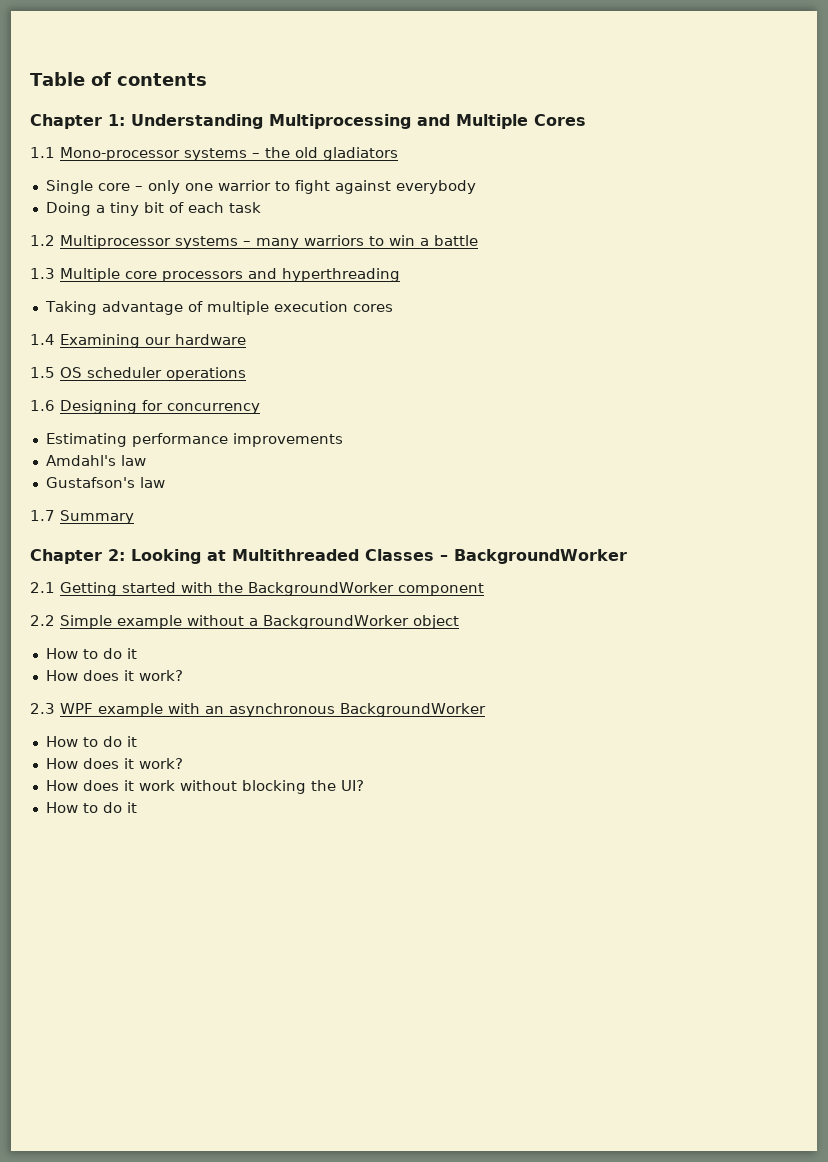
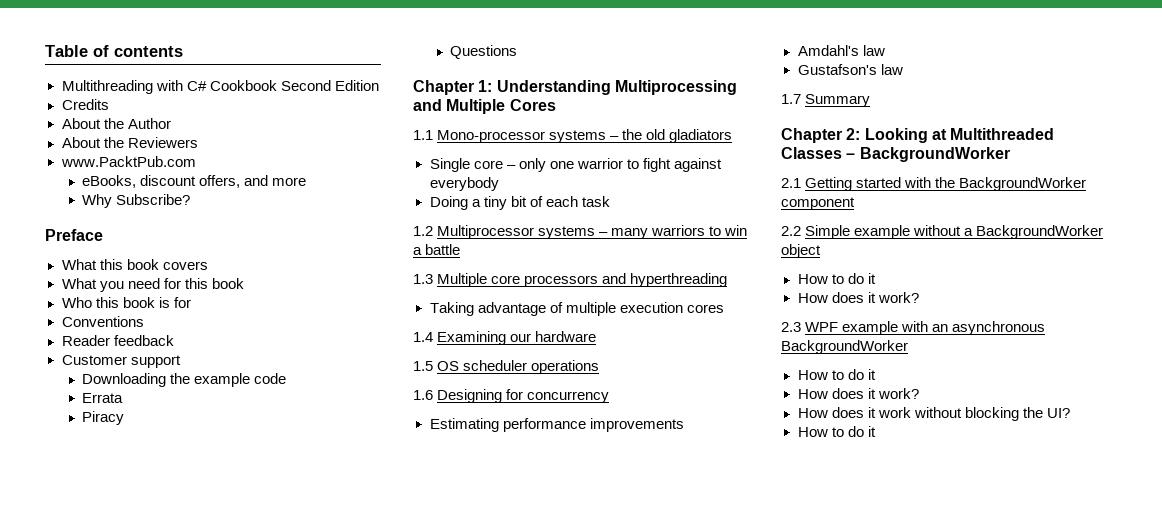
+ Multithreading with C# Cookbook Second Edition
+ Credits
+ About the Author
+ About the Reviewers
+ www.PacktPub.com
+ eBooks, discount offers, and more
+ Why Subscribe?
+ Preface
+ What this book covers
+ What you need for this book
+ Who this book is for
+ Conventions
+ Reader feedback
+ Customer support
+ Downloading the example code
+ Errata
+ Piracy
+ Questions

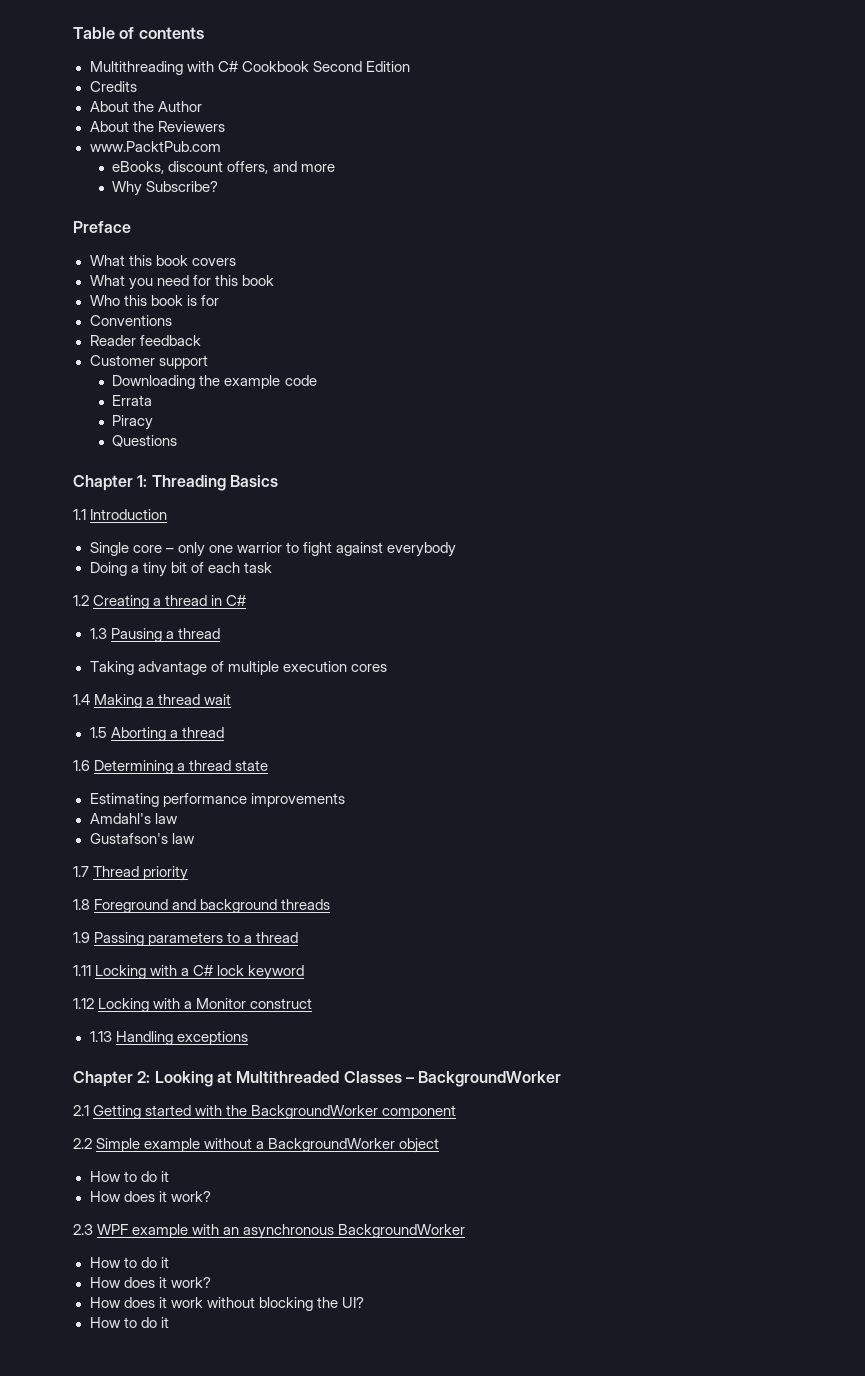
- Chapter 1: Understanding Multiprocessing and Multiple Cores
- 1.1 Mono-processor systems – the old gladiators
+ Chapter 1: Threading Basics
+ 1.1 Introduction
- 1.2 Multiprocessor systems – many warriors to win a battle
- 1.3 Multiple core processors and hyperthreading
+ 1.2 Creating a thread in C#
+ 1.3 Pausing a thread
- 1.4 Examining our hardware
- 1.5 OS scheduler operations
- 1.6 Designing for concurrency
+ 1.4 Making a thread wait
+ 1.5 Aborting a thread
+ 1.6 Determining a thread state
- 1.7 Summary
+ 1.7 Thread priority
+ 1.8 Foreground and background threads
+ 1.9 Passing parameters to a thread
+ 1.11 Locking with a C# lock keyword
+ 1.12 Locking with a Monitor construct
+ 1.13 Handling exceptions

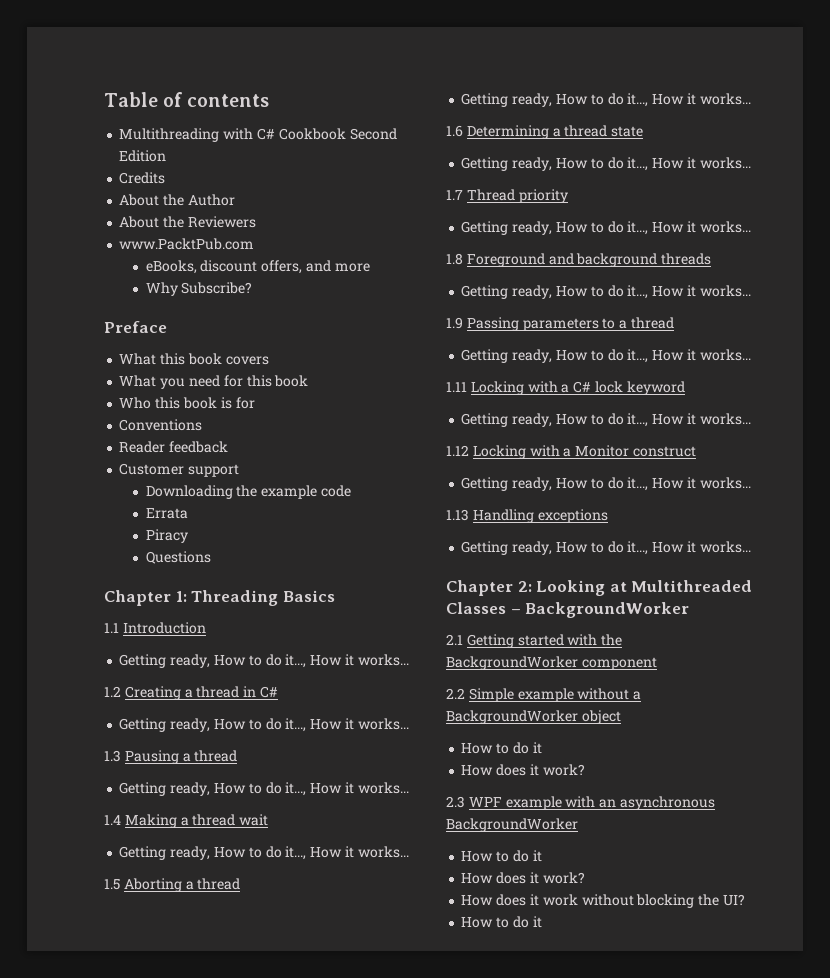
  1.1 Introduction
- Single core – only one warrior to fight against everybody
- Doing a tiny bit of each task
+ Getting ready, How to do it..., How it works...
  1.2 Creating a thread in C#
+ Getting ready, How to do it..., How it works...
  1.3 Pausing a thread
- Taking advantage of multiple execution cores
+ Getting ready, How to do it..., How it works...
  1.4 Making a thread wait
+ Getting ready, How to do it..., How it works...
  1.5 Aborting a thread
+ Getting ready, How to do it..., How it works...
  1.6 Determining a thread state
- Estimating performance improvements
- Amdahl's law
- Gustafson's law
+ Getting ready, How to do it..., How it works...
  1.7 Thread priority
+ Getting ready, How to do it..., How it works...
  1.8 Foreground and background threads
+ Getting ready, How to do it..., How it works...
  1.9 Passing parameters to a thread
+ Getting ready, How to do it..., How it works...
  1.11 Locking with a C# lock keyword
+ Getting ready, How to do it..., How it works...
  1.12 Locking with a Monitor construct
+ Getting ready, How to do it..., How it works...
  1.13 Handling exceptions
+ Getting ready, How to do it..., How it works...

